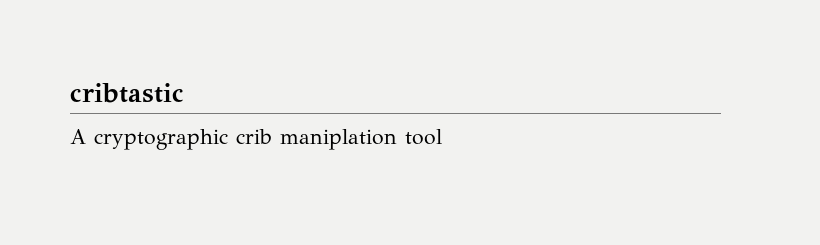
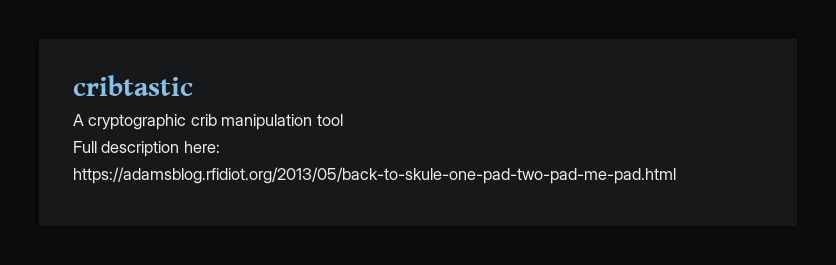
- A cryptographic crib maniplation tool
+ A cryptographic crib manipulation tool
+ Full description here:
+ https://adamsblog.rfidiot.org/2013/05/back-to-skule-one-pad-two-pad-me-pad.html

